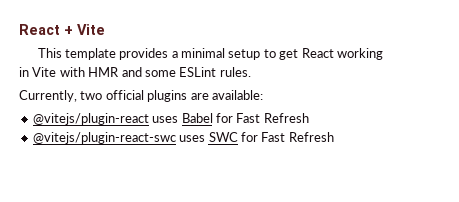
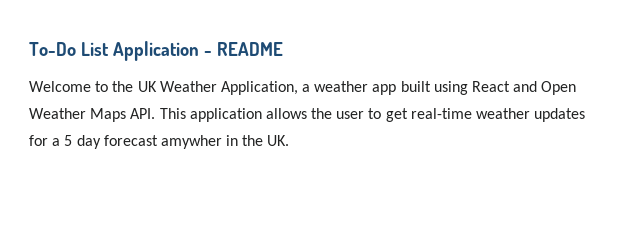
- React + Vite
- This template provides a minimal setup to get React working in Vite with HMR and some ESLint rules.
- Currently, two official plugins are available:
- @vitejs/plugin-react uses Babel for Fast Refresh
- @vitejs/plugin-react-swc uses SWC for Fast Refresh
+ To-Do List Application - README
+ Welcome to the UK Weather Application, a weather app built using React and Open Weather Maps API. This application allows the user to get real-time weather updates for a 5 day forecast amywher in the UK.

